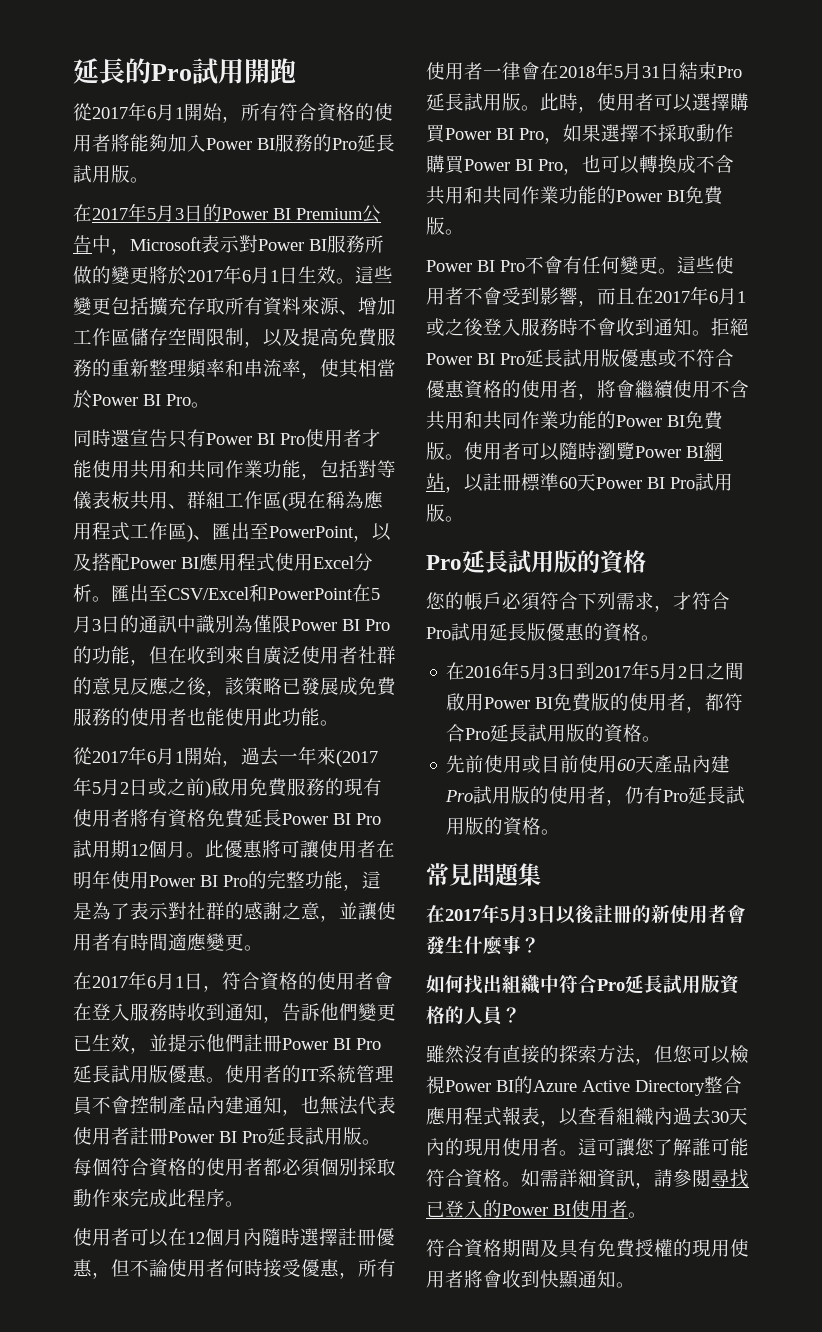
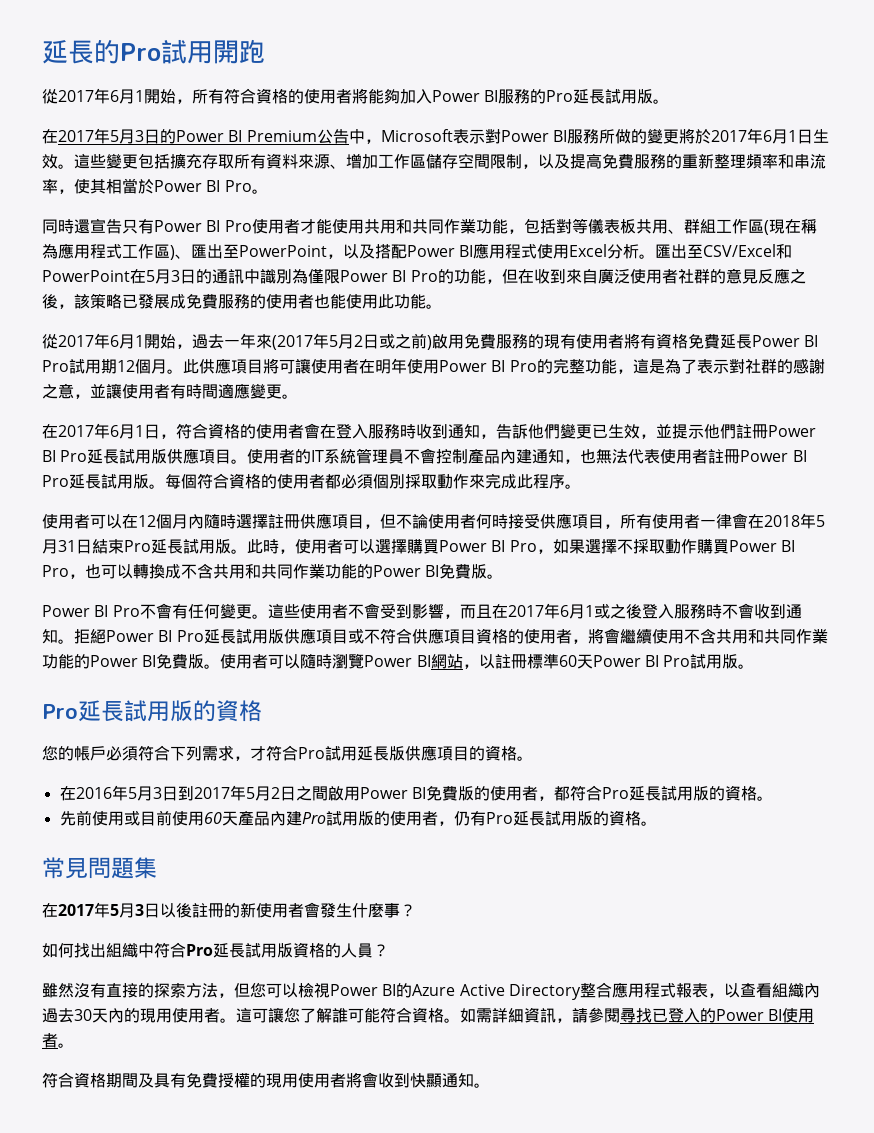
- 此優惠將可讓使用者在明年使用Power BI Pro的完整功能，這是為了表示對社群的感謝之意，並讓使用者有時間適應變更。
+ 此供應項目將可讓使用者在明年使用Power BI Pro的完整功能，這是為了表示對社群的感謝之意，並讓使用者有時間適應變更。
- 在2017年6月1日，符合資格的使用者會在登入服務時收到通知，告訴他們變更已生效，並提示他們註冊Power BI Pro延長試用版優惠。
+ 在2017年6月1日，符合資格的使用者會在登入服務時收到通知，告訴他們變更已生效，並提示他們註冊Power BI Pro延長試用版供應項目。
- 使用者可以在12個月內隨時選擇註冊優惠，但不論使用者何時接受優惠，所有使用者一律會在2018年5月31日結束Pro延長試用版。
+ 使用者可以在12個月內隨時選擇註冊供應項目，但不論使用者何時接受供應項目，所有使用者一律會在2018年5月31日結束Pro延長試用版。
- 拒絕Power BI Pro延長試用版優惠或不符合優惠資格的使用者，將會繼續使用不含共用和共同作業功能的Power BI免費版。
+ 拒絕Power BI Pro延長試用版供應項目或不符合供應項目資格的使用者，將會繼續使用不含共用和共同作業功能的Power BI免費版。
- 您的帳戶必須符合下列需求，才符合Pro試用延長版優惠的資格。
+ 您的帳戶必須符合下列需求，才符合Pro試用延長版供應項目的資格。

